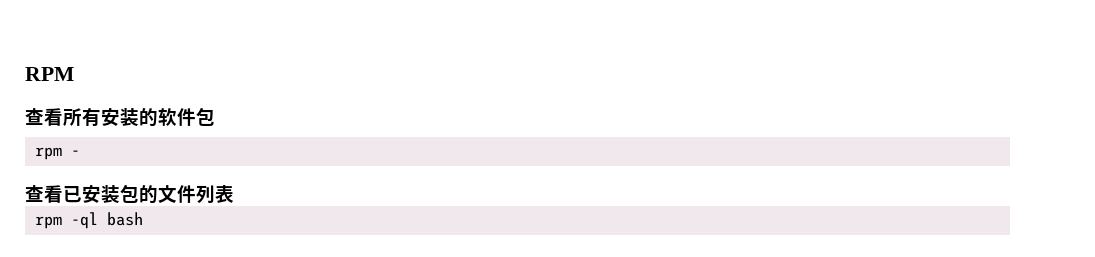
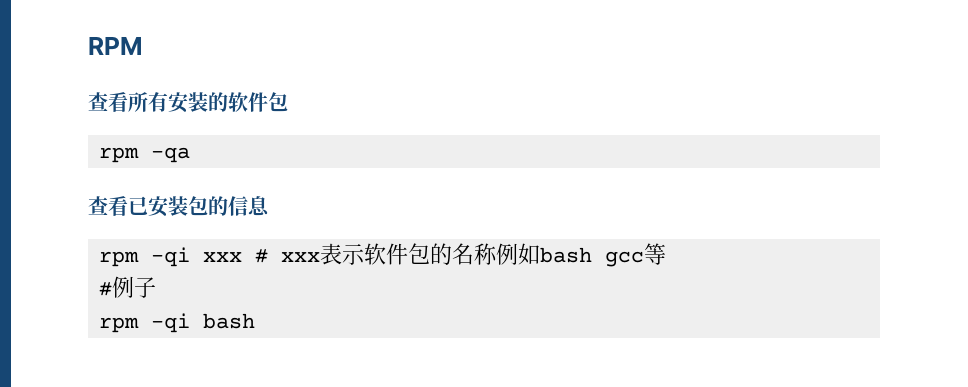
- rpm -
+ rpm -qa
- 查看已安装包的文件列表
- rpm -ql bash
+ 查看已安装包的信息
+ rpm -qi xxx # xxx表示软件包的名称例如bash gcc等
+ #例子
+ rpm -qi bash

